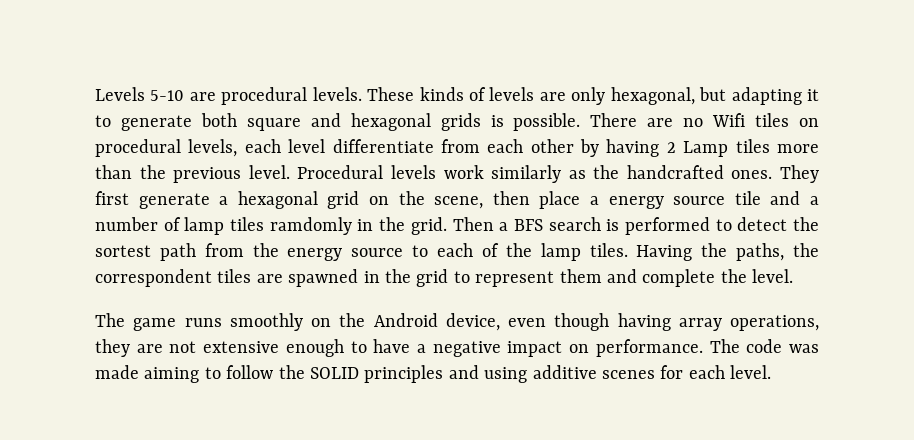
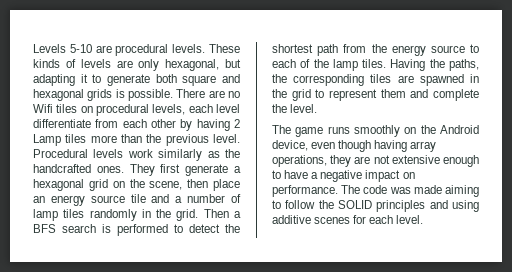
- They first generate a hexagonal grid on the scene, then place a energy source tile and a number of lamp tiles ramdomly in the grid.
+ They first generate a hexagonal grid on the scene, then place an energy source tile and a number of lamp tiles randomly in the grid.
- Then a BFS search is performed to detect the sortest path from the energy source to each of the lamp tiles.
+ Then a BFS search is performed to detect the shortest path from the energy source to each of the lamp tiles.
- Having the paths, the correspondent tiles are spawned in the grid to represent them and complete the level.
+ Having the paths, the corresponding tiles are spawned in the grid to represent them and complete the level.

